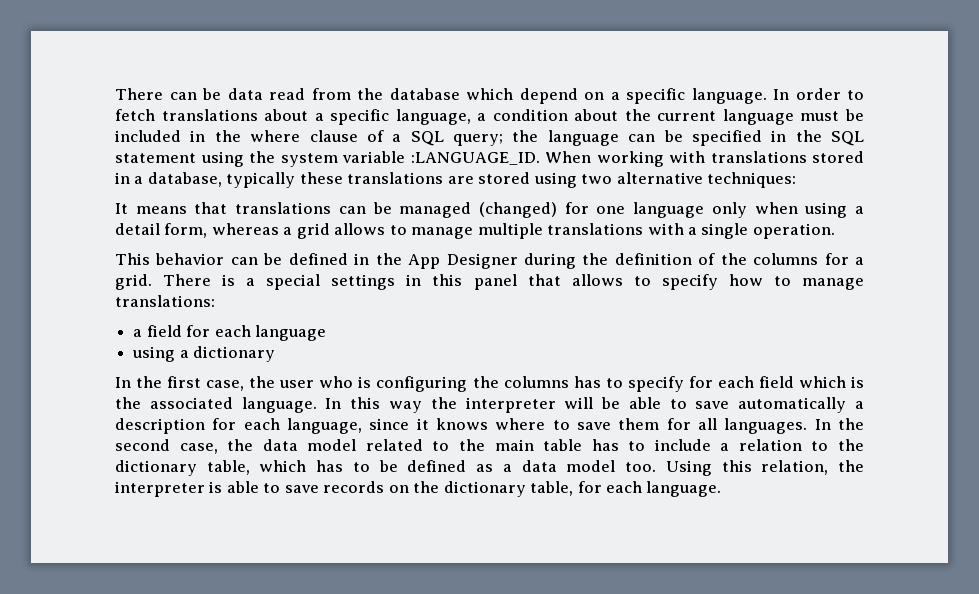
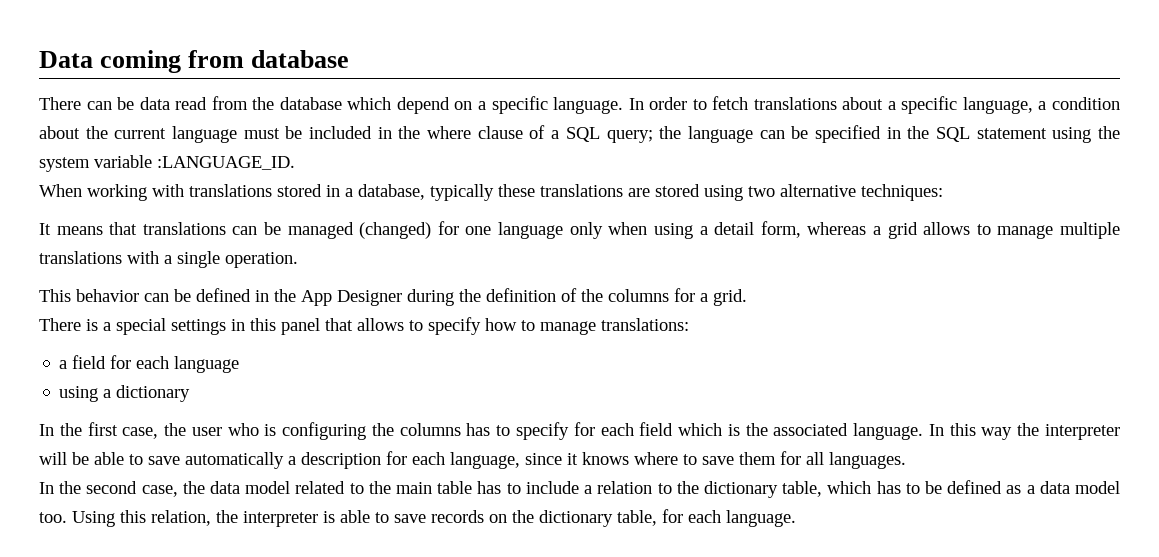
+ Data coming from database
- In order to fetch translations about a specific language, a condition about the current language must be included in the where clause of a SQL query; the language can be specified in the SQL statement using the system variable :LANGUAGE_ID. When working with translations stored in a database, typically these translations are stored using two alternative techniques:
+ In order to fetch translations about a specific language, a condition about the current language must be included in the where clause of a SQL query; the language can be specified in the SQL statement using the system variable :LANGUAGE_ID.
+ When working with translations stored in a database, typically these translations are stored using two alternative techniques:
- This behavior can be defined in the App Designer during the definition of the columns for a grid. There is a special settings in this panel that allows to specify how to manage translations:
+ This behavior can be defined in the App Designer during the definition of the columns for a grid.
+ There is a special settings in this panel that allows to specify how to manage translations:
- In this way the interpreter will be able to save automatically a description for each language, since it knows where to save them for all languages. In the second case, the data model related to the main table has to include a relation to the dictionary table, which has to be defined as a data model too.
+ In this way the interpreter will be able to save automatically a description for each language, since it knows where to save them for all languages.
+ In the second case, the data model related to the main table has to include a relation to the dictionary table, which has to be defined as a data model too.

